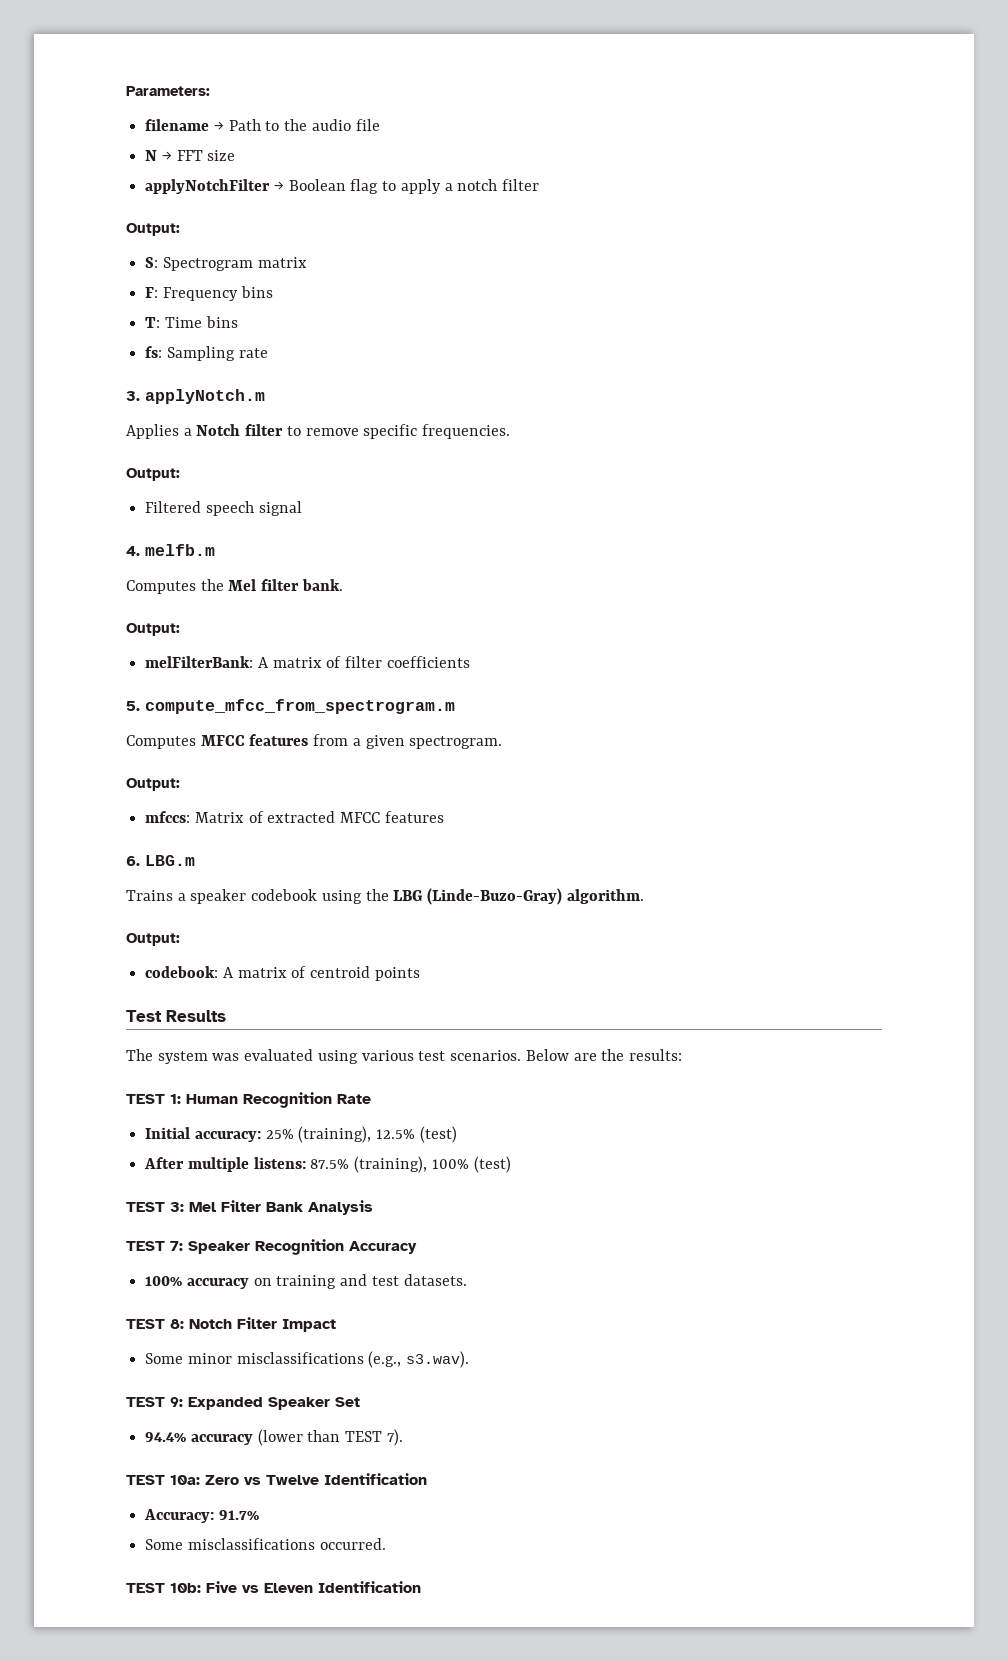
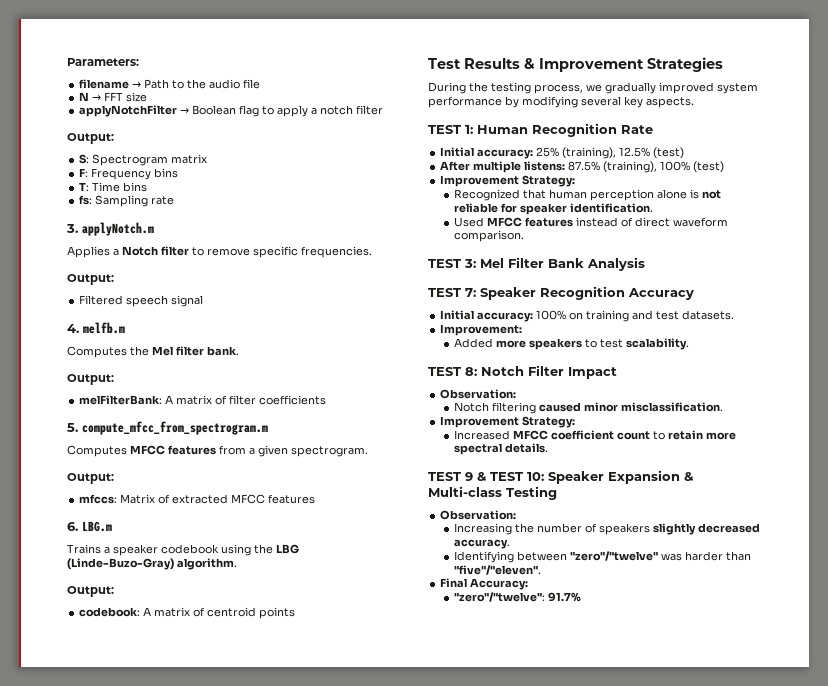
- Test Results
- The system was evaluated using various test scenarios. Below are the results:
+ Test Results & Improvement Strategies
+ During the testing process, we gradually improved system performance by modifying several key aspects.
  After multiple listens: 87.5% (training), 100% (test)
+ Improvement Strategy:
+ Recognized that human perception alone is not reliable for speaker identification.
+ Used MFCC features instead of direct waveform comparison.
- 100% accuracy on training and test datasets.
+ Initial accuracy: 100% on training and test datasets.
+ Improvement:
+ Added more speakers to test scalability.
  TEST 8: Notch Filter Impact
- Some minor misclassifications (e.g., s3.wav).
- TEST 9: Expanded Speaker Set
- 94.4% accuracy (lower than TEST 7).
- TEST 10a: Zero vs Twelve Identification
- Accuracy: 91.7%
- Some misclassifications occurred.
- TEST 10b: Five vs Eleven Identification
+ Observation:
+ Notch filtering caused minor misclassification.
+ Improvement Strategy:
+ Increased MFCC coefficient count to retain more spectral details.
+ TEST 9 & TEST 10: Speaker Expansion & Multi-class Testing
+ Observation:
+ Increasing the number of speakers slightly decreased accuracy.
+ Identifying between "zero"/"twelve" was harder than "five"/"eleven".
+ Final Accuracy:
+ "zero"/"twelve": 91.7%

